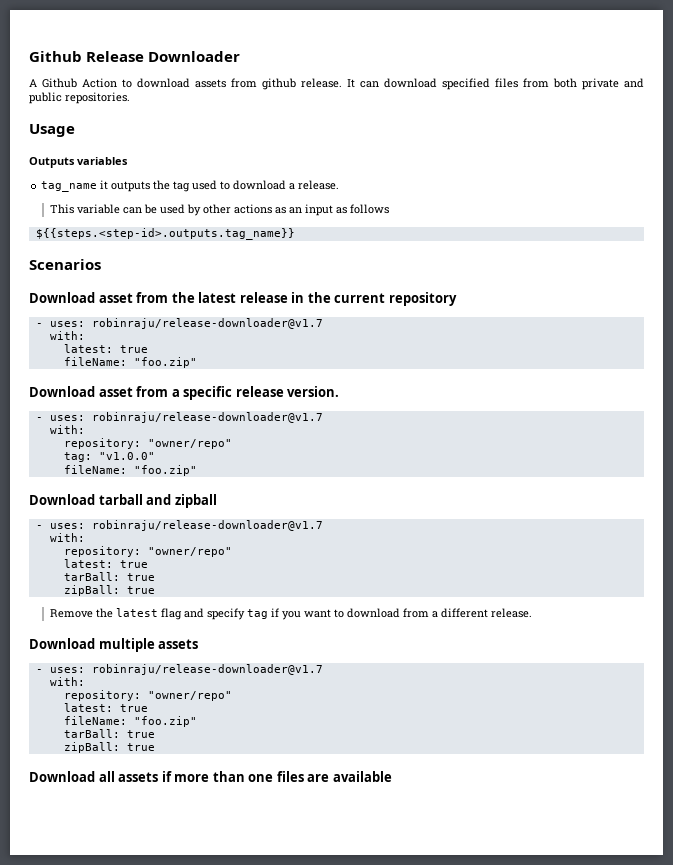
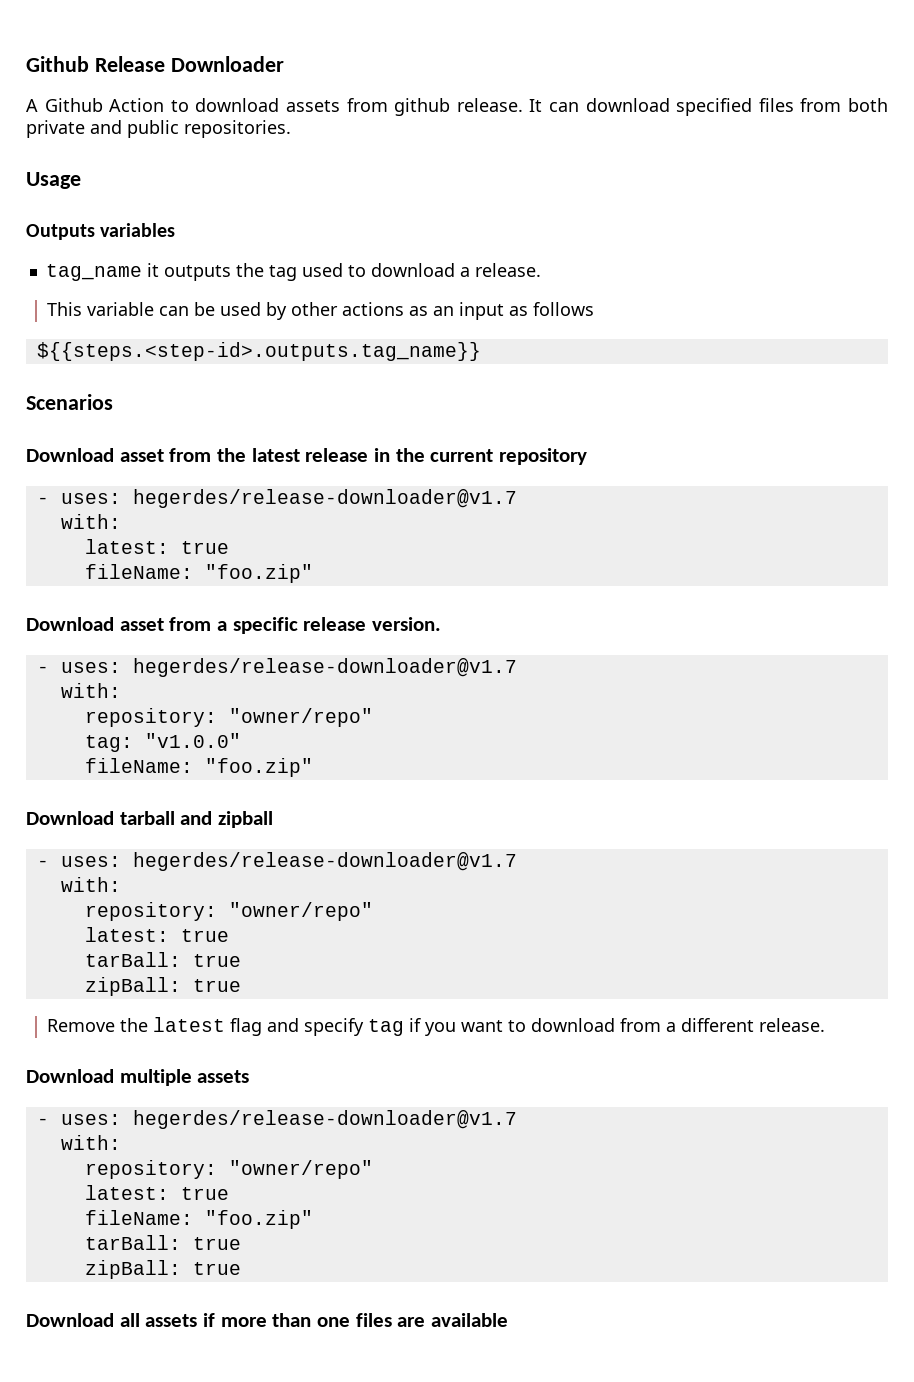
  Download asset from the latest release in the current repository
- - uses: robinraju/release-downloader@v1.7
+ - uses: hegerdes/release-downloader@v1.7
  Download asset from a specific release version.
- - uses: robinraju/release-downloader@v1.7
+ - uses: hegerdes/release-downloader@v1.7
  Download tarball and zipball
- - uses: robinraju/release-downloader@v1.7
+ - uses: hegerdes/release-downloader@v1.7
  Download multiple assets
- - uses: robinraju/release-downloader@v1.7
+ - uses: hegerdes/release-downloader@v1.7

